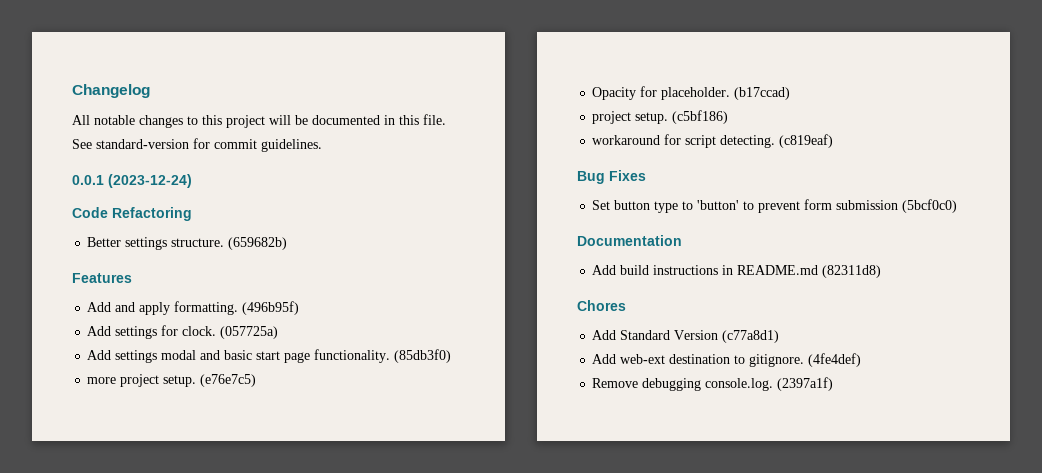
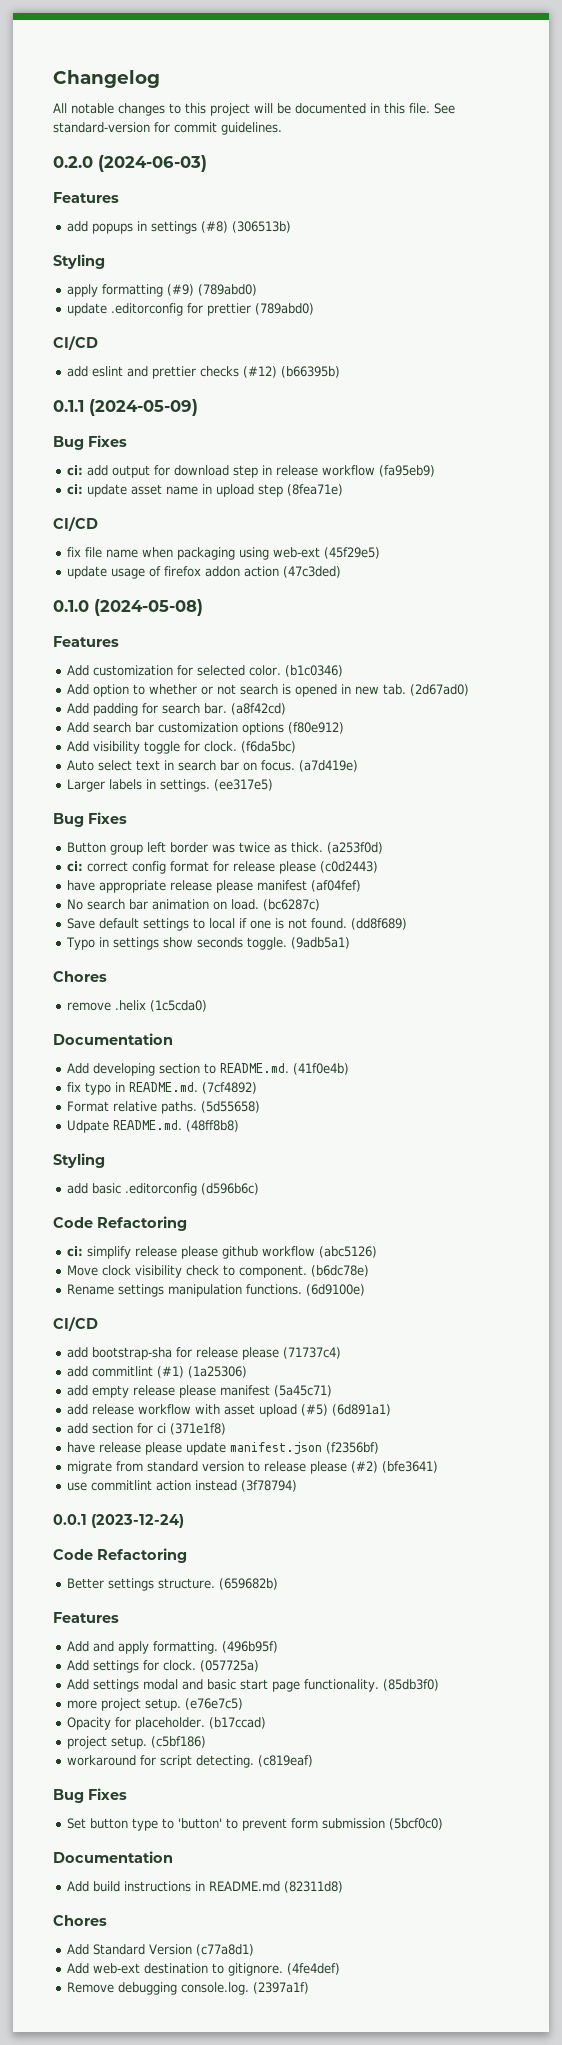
+ 0.2.0 (2024-06-03)
+ Features
+ add popups in settings (#8) (306513b)
+ Styling
+ apply formatting (#9) (789abd0)
+ update .editorconfig for prettier (789abd0)
+ CI/CD
+ add eslint and prettier checks (#12) (b66395b)
+ 0.1.1 (2024-05-09)
+ Bug Fixes
+ ci: add output for download step in release workflow (fa95eb9)
+ ci: update asset name in upload step (8fea71e)
+ CI/CD
+ fix file name when packaging using web-ext (45f29e5)
+ update usage of firefox addon action (47c3ded)
+ 0.1.0 (2024-05-08)
+ Features
+ Add customization for selected color. (b1c0346)
+ Add option to whether or not search is opened in new tab. (2d67ad0)
+ Add padding for search bar. (a8f42cd)
+ Add search bar customization options (f80e912)
+ Add visibility toggle for clock. (f6da5bc)
+ Auto select text in search bar on focus. (a7d419e)
+ Larger labels in settings. (ee317e5)
+ Bug Fixes
+ Button group left border was twice as thick. (a253f0d)
+ ci: correct config format for release please (c0d2443)
+ have appropriate release please manifest (af04fef)
+ No search bar animation on load. (bc6287c)
+ Save default settings to local if one is not found. (dd8f689)
+ Typo in settings show seconds toggle. (9adb5a1)
+ Chores
+ remove .helix (1c5cda0)
+ Documentation
+ Add developing section to README.md. (41f0e4b)
+ fix typo in README.md. (7cf4892)
+ Format relative paths. (5d55658)
+ Udpate README.md. (48ff8b8)
+ Styling
+ add basic .editorconfig (d596b6c)
+ Code Refactoring
+ ci: simplify release please github workflow (abc5126)
+ Move clock visibility check to component. (b6dc78e)
+ Rename settings manipulation functions. (6d9100e)
+ CI/CD
+ add bootstrap-sha for release please (71737c4)
+ add commitlint (#1) (1a25306)
+ add empty release please manifest (5a45c71)
+ add release workflow with asset upload (#5) (6d891a1)
+ add section for ci (371e1f8)
+ have release please update manifest.json (f2356bf)
+ migrate from standard version to release please (#2) (bfe3641)
+ use commitlint action instead (3f78794)

